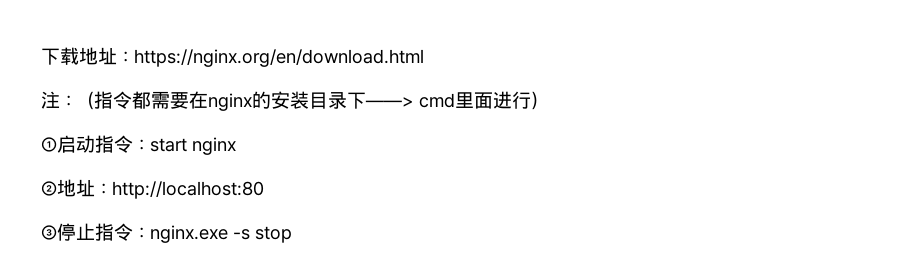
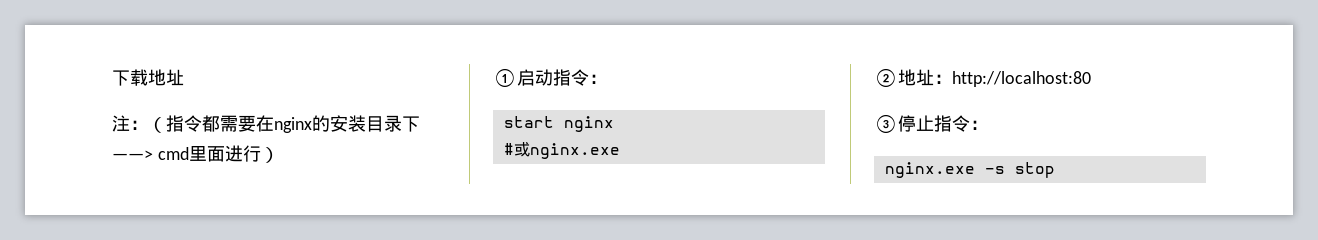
- 下载地址：https://nginx.org/en/download.html
+ 下载地址
- ①启动指令：start nginx
+ ①启动指令：
+ start nginx
+ #或nginx.exe
- ③停止指令：nginx.exe -s stop
+ ③停止指令：
+ nginx.exe -s stop

